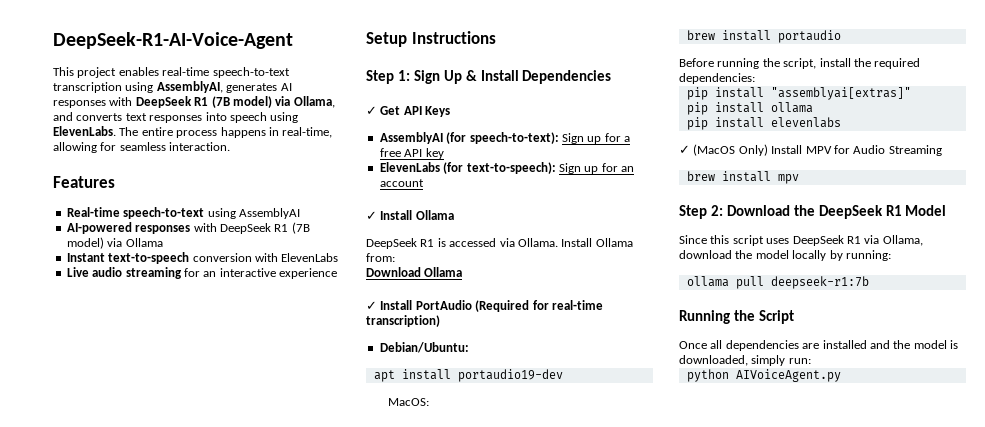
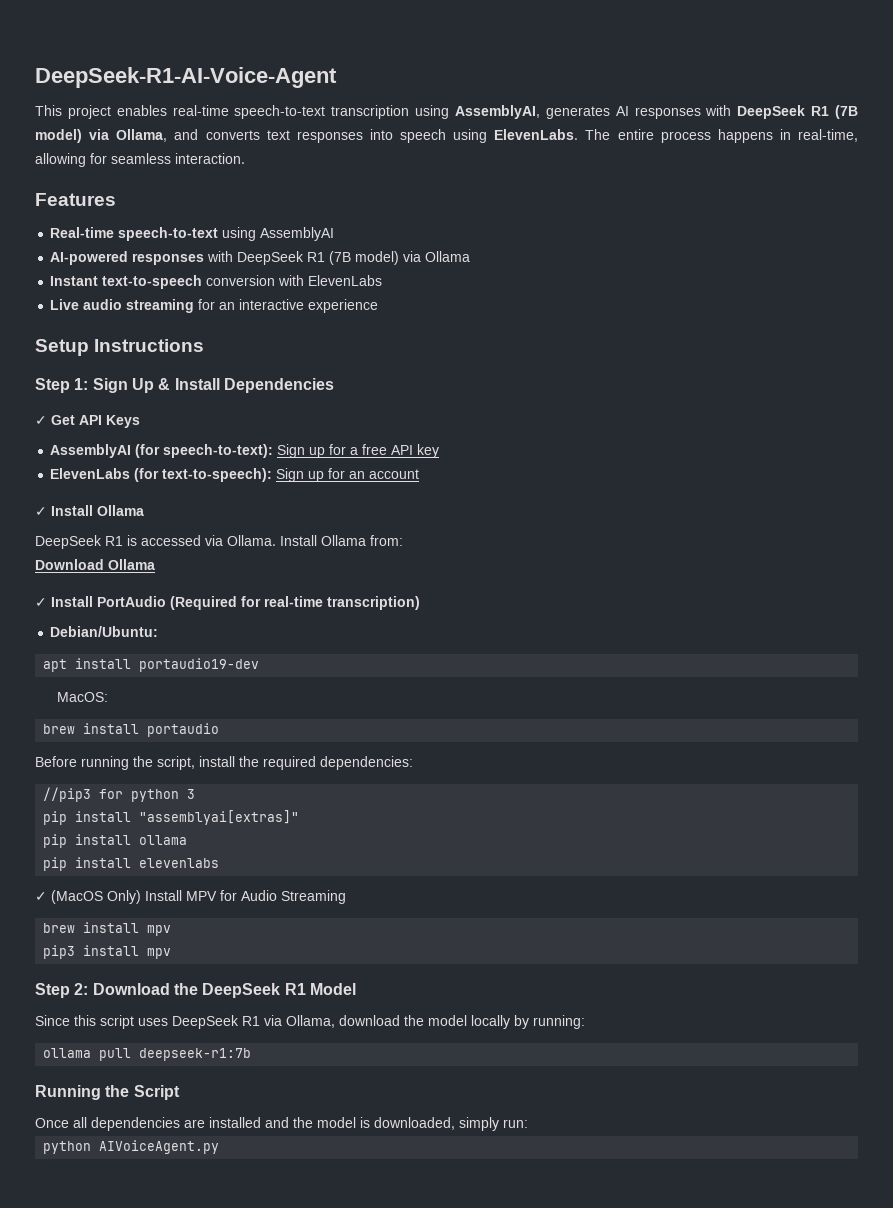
+ //pip3 for python 3
+ pip3 install mpv

